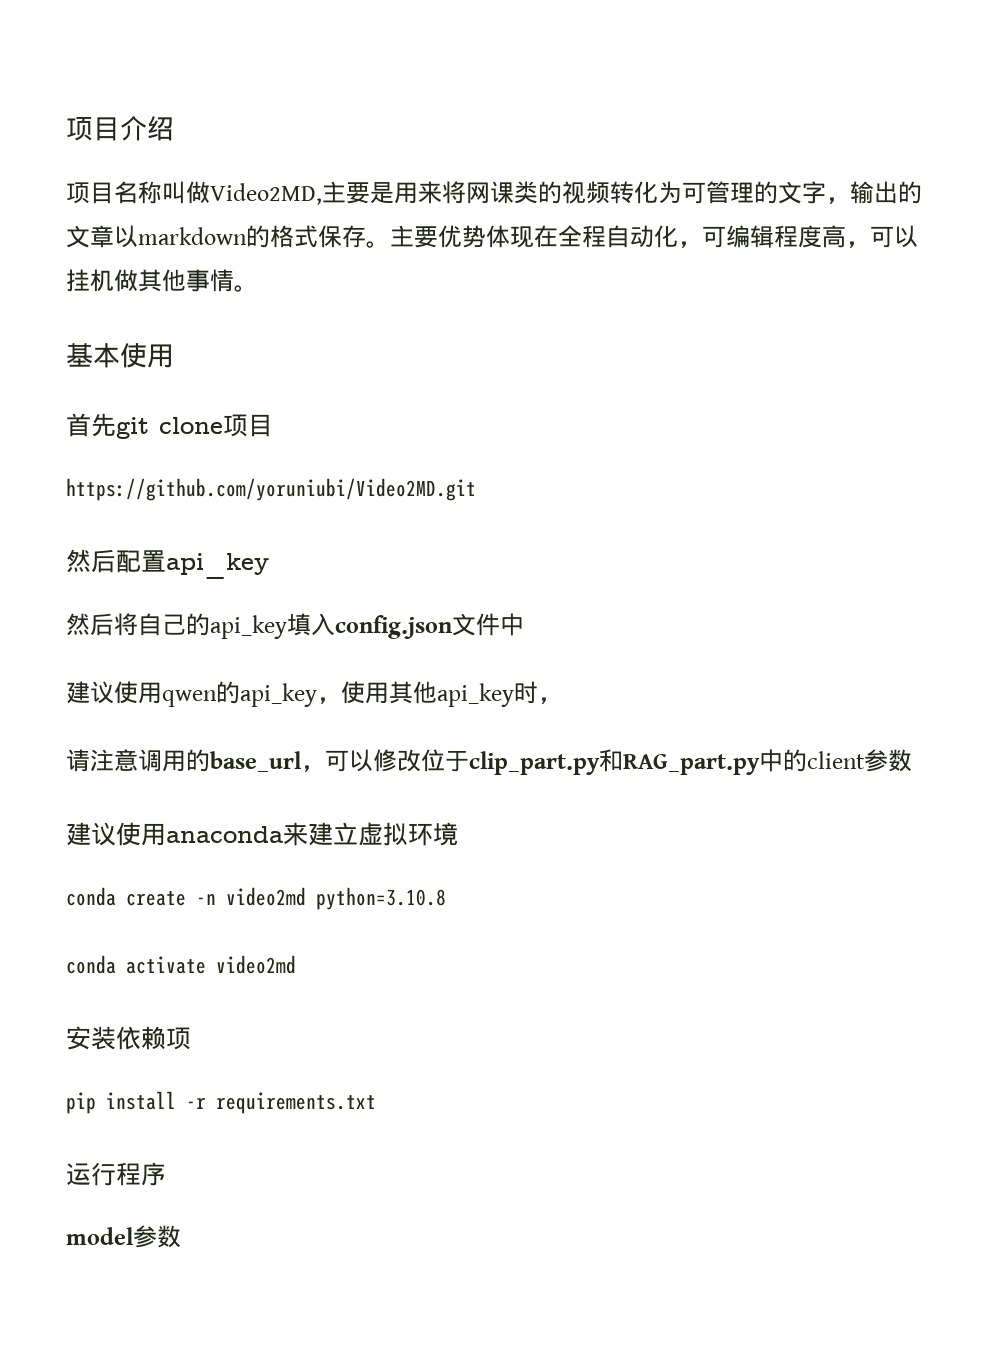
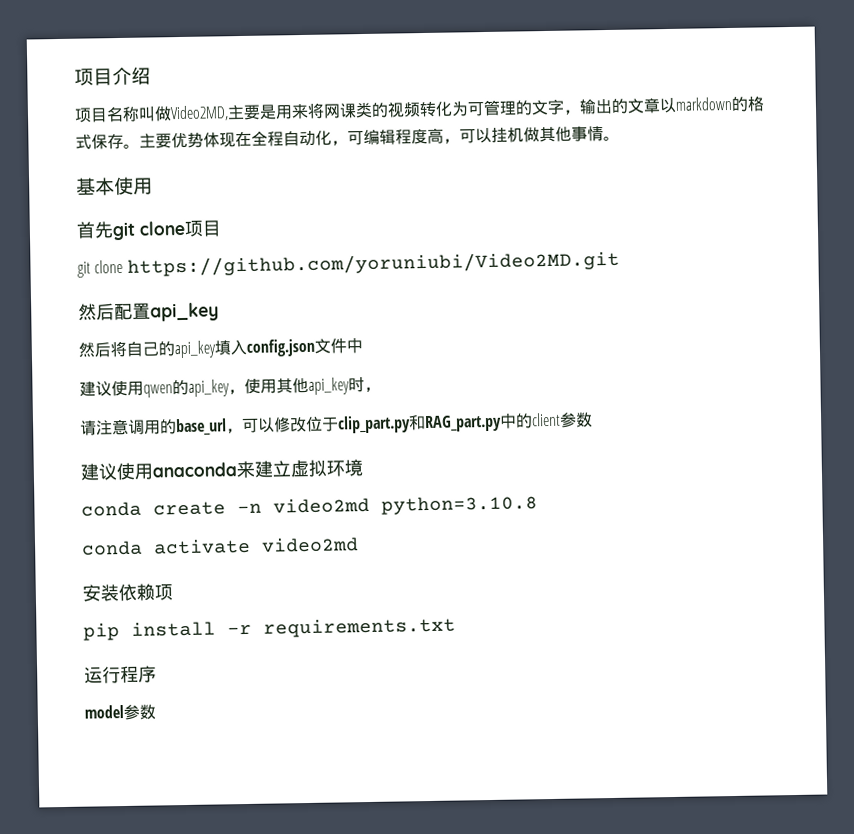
- https://github.com/yoruniubi/Video2MD.git
+ git clone https://github.com/yoruniubi/Video2MD.git

